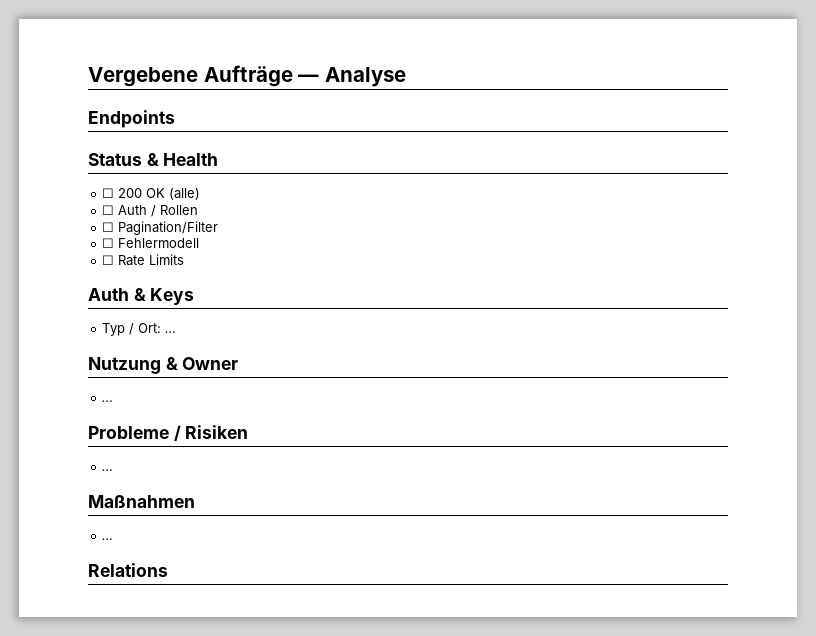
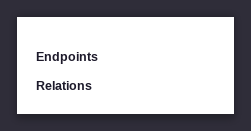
- Vergebene Aufträge — Analyse
  Endpoints
- Status & Health
- ☐ 200 OK (alle)
- ☐ Auth / Rollen
- ☐ Pagination/Filter
- ☐ Fehlermodell
- ☐ Rate Limits
- Auth & Keys
- Typ / Ort: …
- Nutzung & Owner
- …
- Probleme / Risiken
- …
- Maßnahmen
- …

